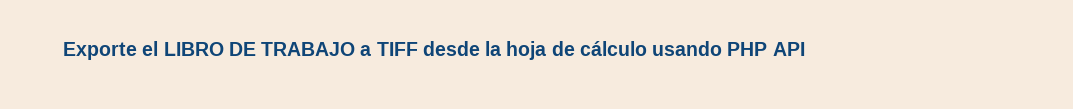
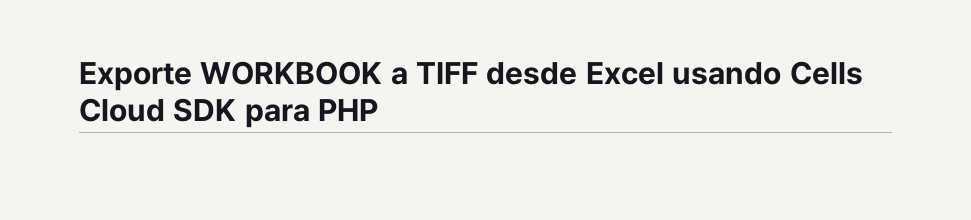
- Exporte el LIBRO DE TRABAJO a TIFF desde la hoja de cálculo usando PHP API
+ Exporte WORKBOOK a TIFF desde Excel usando Cells Cloud SDK para PHP

